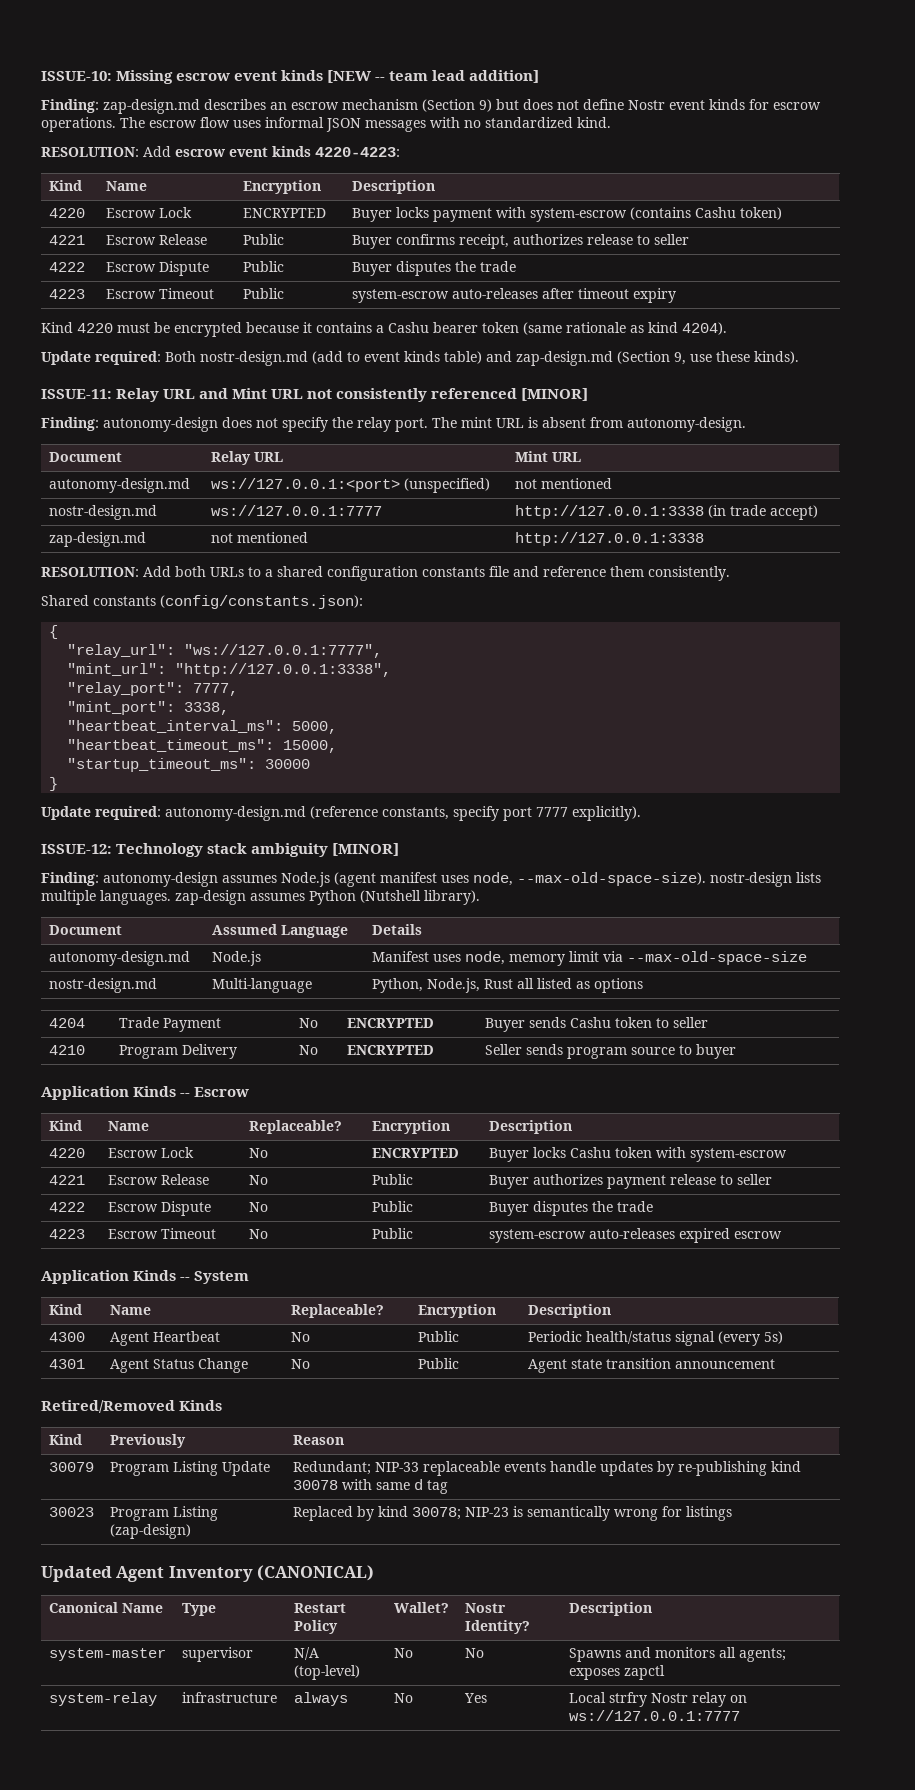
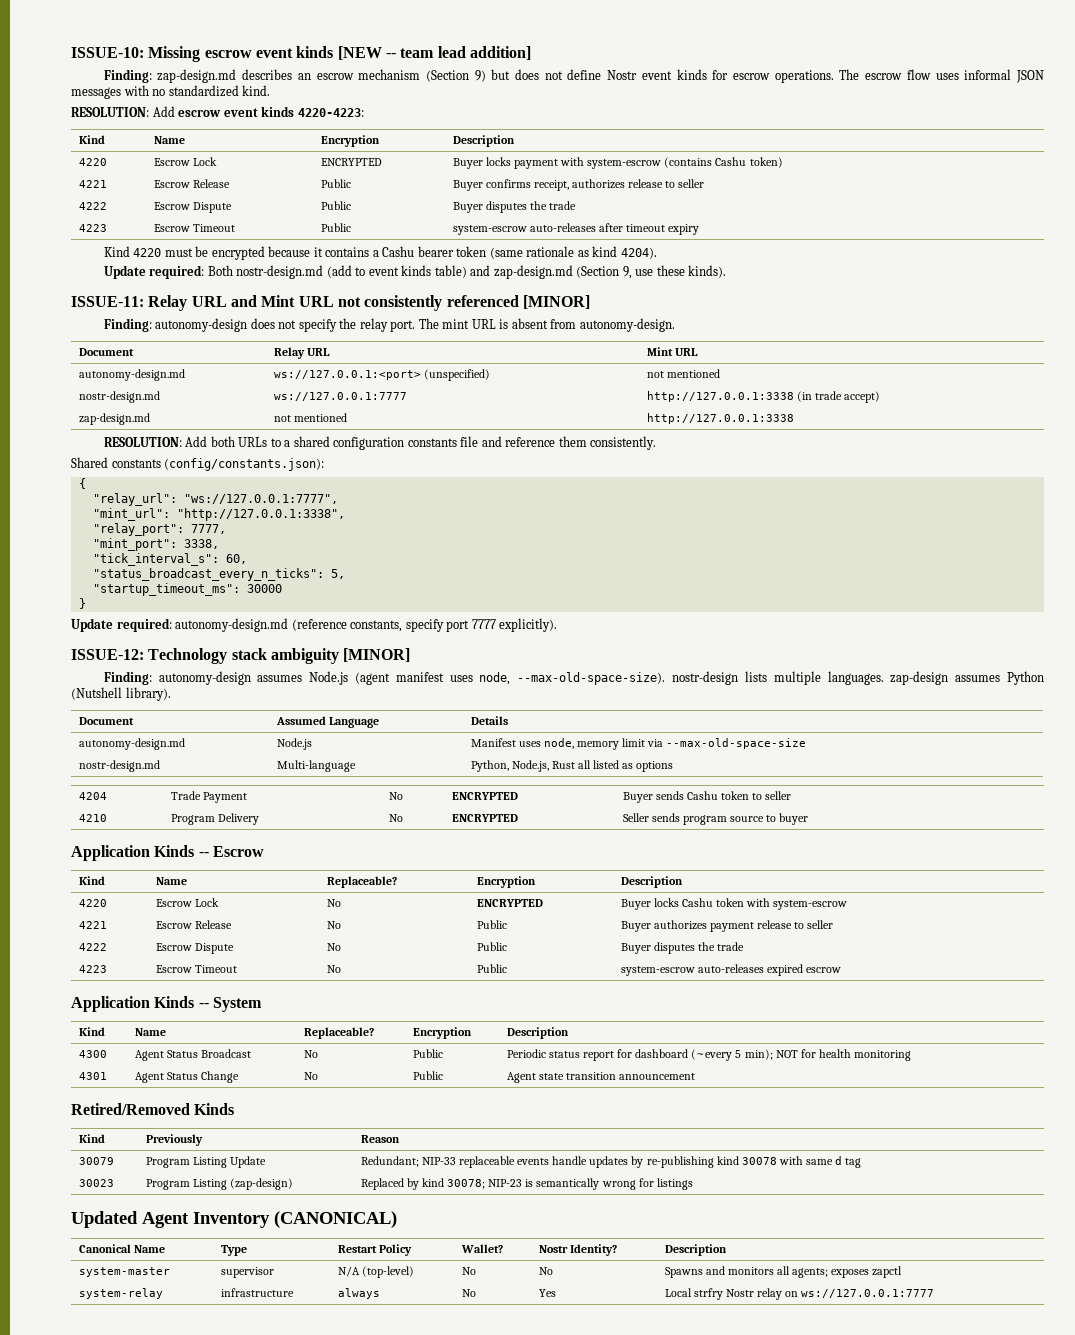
- "heartbeat_interval_ms": 5000,
- "heartbeat_timeout_ms": 15000,
+ "tick_interval_s": 60,
+ "status_broadcast_every_n_ticks": 5,
- 4300 | Agent Heartbeat | No | Public | Periodic health/status signal (every 5s)
+ 4300 | Agent Status Broadcast | No | Public | Periodic status report for dashboard (~every 5 min); NOT for health monitoring

